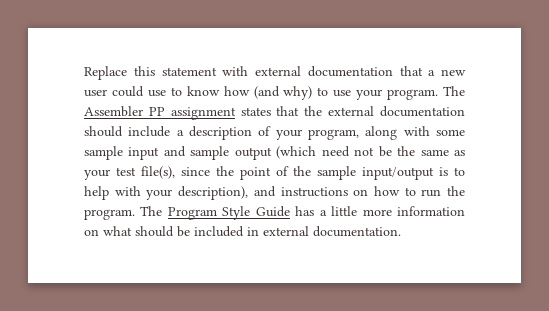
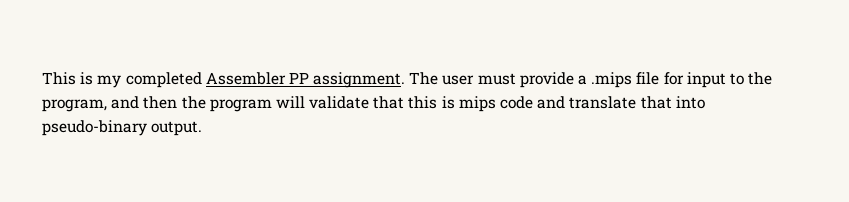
- Replace this statement with external documentation that a new user could use to know how (and why) to use your program. The Assembler PP assignment states that the external documentation should include a description of your program, along with some sample input and sample output (which need not be the same as your test file(s), since the point of the sample input/output is to help with your description), and instructions on how to run the program. The Program Style Guide has a little more information on what should be included in external documentation.
+ This is my completed Assembler PP assignment. The user must provide a .mips file for input to the program, and then the program will validate that this is mips code and translate that into pseudo-binary output.

